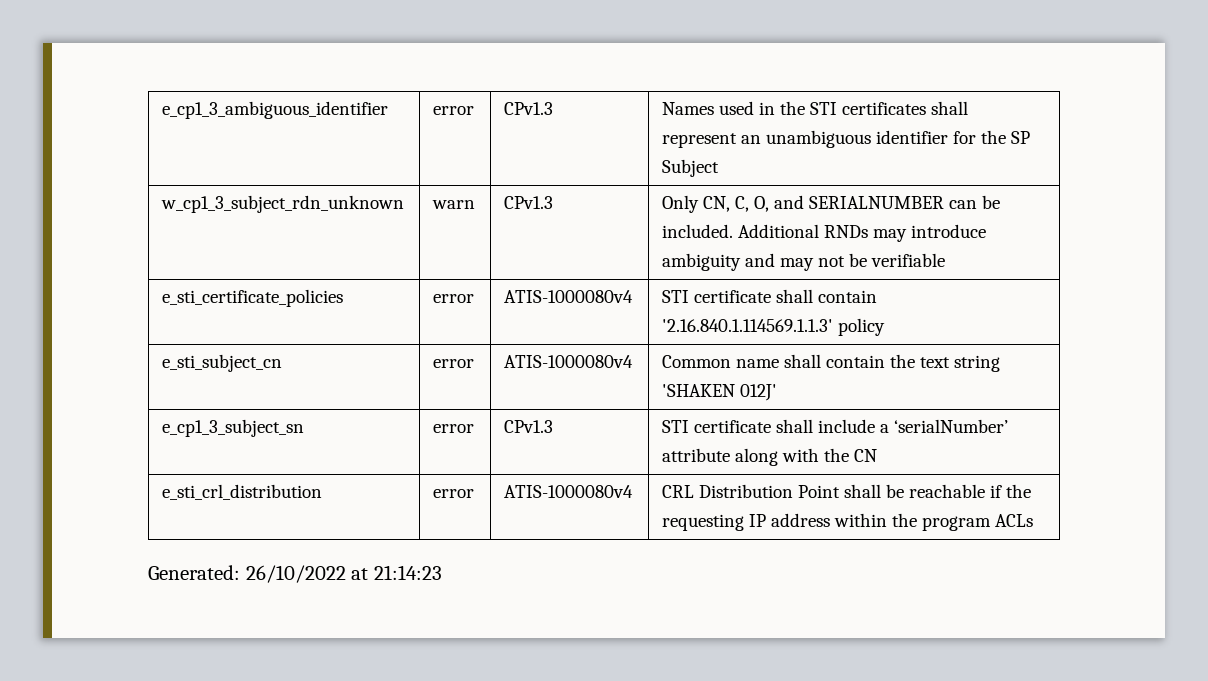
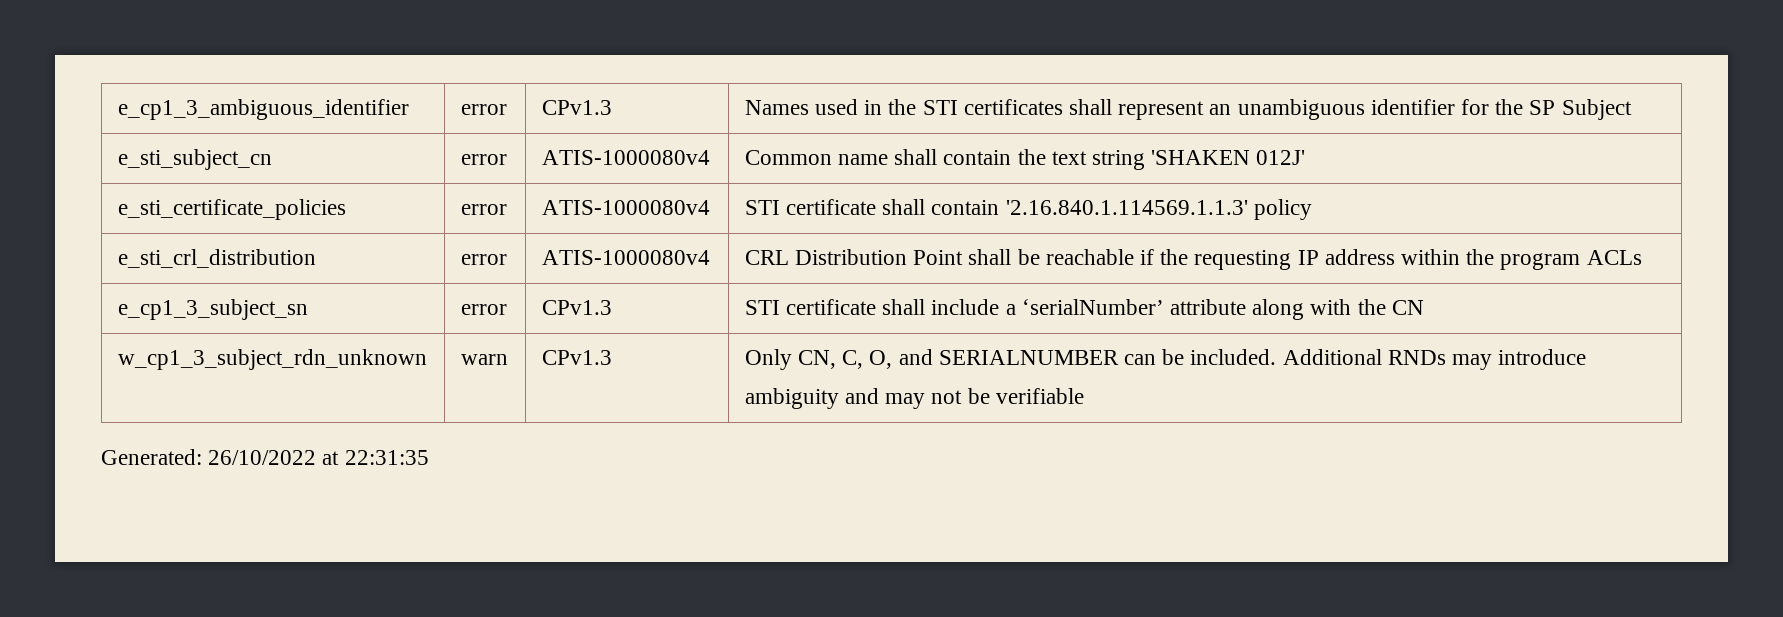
+ e_sti_subject_cn | error | ATIS-1000080v4 | Common name shall contain the text string 'SHAKEN 012J'
+ e_sti_certificate_policies | error | ATIS-1000080v4 | STI certificate shall contain '2.16.840.1.114569.1.1.3' policy
+ e_sti_crl_distribution | error | ATIS-1000080v4 | CRL Distribution Point shall be reachable if the requesting IP address within the program ACLs
+ e_cp1_3_subject_sn | error | CPv1.3 | STI certificate shall include a ‘serialNumber’ attribute along with the CN
- e_sti_certificate_policies | error | ATIS-1000080v4 | STI certificate shall contain '2.16.840.1.114569.1.1.3' policy
- e_sti_subject_cn | error | ATIS-1000080v4 | Common name shall contain the text string 'SHAKEN 012J'
- e_cp1_3_subject_sn | error | CPv1.3 | STI certificate shall include a ‘serialNumber’ attribute along with the CN
- e_sti_crl_distribution | error | ATIS-1000080v4 | CRL Distribution Point shall be reachable if the requesting IP address within the program ACLs
- Generated: 26/10/2022 at 21:14:23
+ Generated: 26/10/2022 at 22:31:35

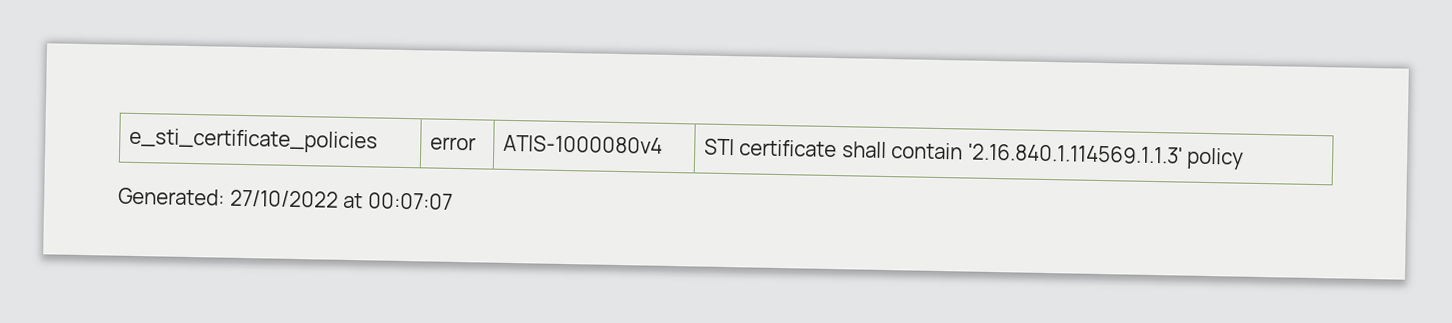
- e_cp1_3_ambiguous_identifier | error | CPv1.3 | Names used in the STI certificates shall represent an unambiguous identifier for the SP Subject
- e_sti_subject_cn | error | ATIS-1000080v4 | Common name shall contain the text string 'SHAKEN 012J'
- e_sti_crl_distribution | error | ATIS-1000080v4 | CRL Distribution Point shall be reachable if the requesting IP address within the program ACLs
- e_cp1_3_subject_sn | error | CPv1.3 | STI certificate shall include a ‘serialNumber’ attribute along with the CN
- w_cp1_3_subject_rdn_unknown | warn | CPv1.3 | Only CN, C, O, and SERIALNUMBER can be included. Additional RNDs may introduce ambiguity and may not be verifiable
- Generated: 26/10/2022 at 22:31:35
+ Generated: 27/10/2022 at 00:07:07

